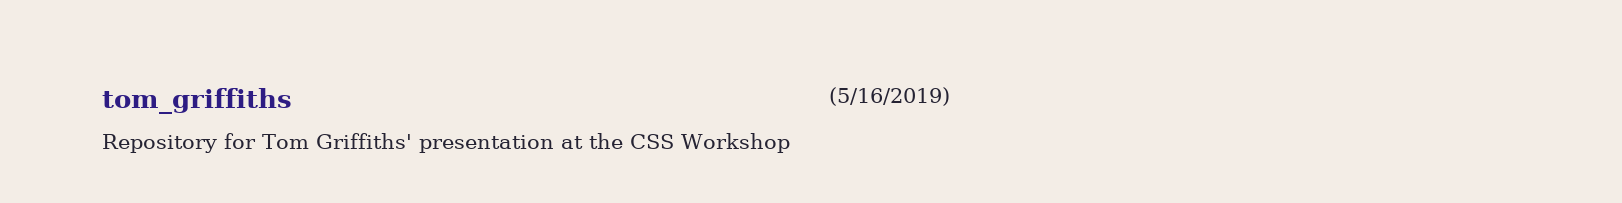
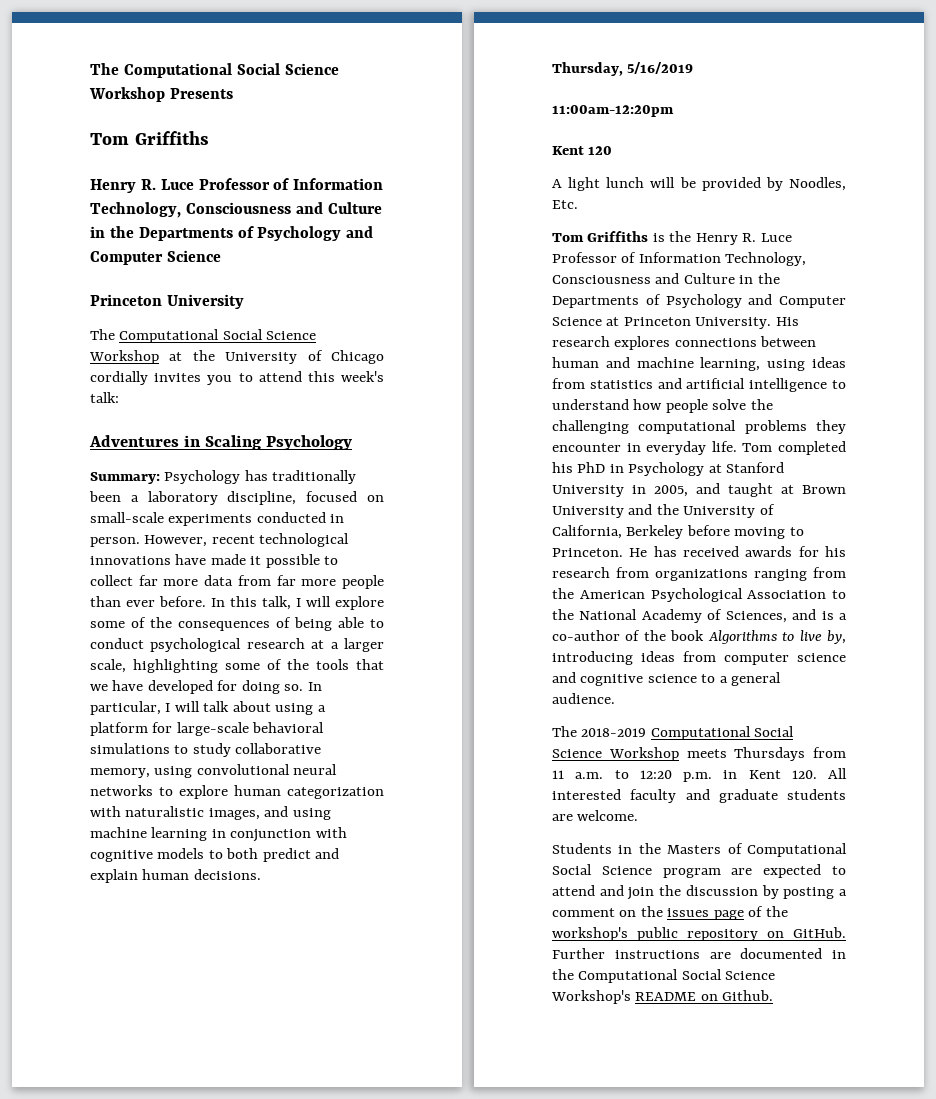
- tom_griffiths
- Repository for Tom Griffiths' presentation at the CSS Workshop (5/16/2019)
+ The Computational Social Science Workshop Presents
+ Tom Griffiths
+ Henry R. Luce Professor of Information Technology, Consciousness and Culture in the Departments of Psychology and Computer Science
+ Princeton University
+ The Computational Social Science Workshop at the University of Chicago cordially invites you to attend this week's talk:
+ Adventures in Scaling Psychology
+ Summary: Psychology has traditionally been a laboratory discipline, focused on small-scale experiments conducted in person. However, recent technological innovations have made it possible to collect far more data from far more people than ever before. In this talk, I will explore some of the consequences of being able to conduct psychological research at a larger scale, highlighting some of the tools that we have developed for doing so. In particular, I will talk about using a platform for large-scale behavioral simulations to study collaborative memory, using convolutional neural networks to explore human categorization with naturalistic images, and using machine learning in conjunction with cognitive models to both predict and explain human decisions.
+ Thursday, 5/16/2019
+ 11:00am-12:20pm
+ Kent 120
+ A light lunch will be provided by Noodles, Etc.
+ Tom Griffiths is the Henry R. Luce Professor of Information Technology, Consciousness and Culture in the Departments of Psychology and Computer Science at Princeton University. His research explores connections between human and machine learning, using ideas from statistics and artificial intelligence to understand how people solve the challenging computational problems they encounter in everyday life. Tom completed his PhD in Psychology at Stanford University in 2005, and taught at Brown University and the University of California, Berkeley before moving to Princeton. He has received awards for his research from organizations ranging from the American Psychological Association to the National Academy of Sciences, and is a co-author of the book Algorithms to live by, introducing ideas from computer science and cognitive science to a general audience.
+ The 2018-2019 Computational Social Science Workshop meets Thursdays from 11 a.m. to 12:20 p.m. in Kent 120. All interested faculty and graduate students are welcome.
+ Students in the Masters of Computational Social Science program are expected to attend and join the discussion by posting a comment on the issues page of the workshop's public repository on GitHub. Further instructions are documented in the Computational Social Science Workshop's README on Github.

